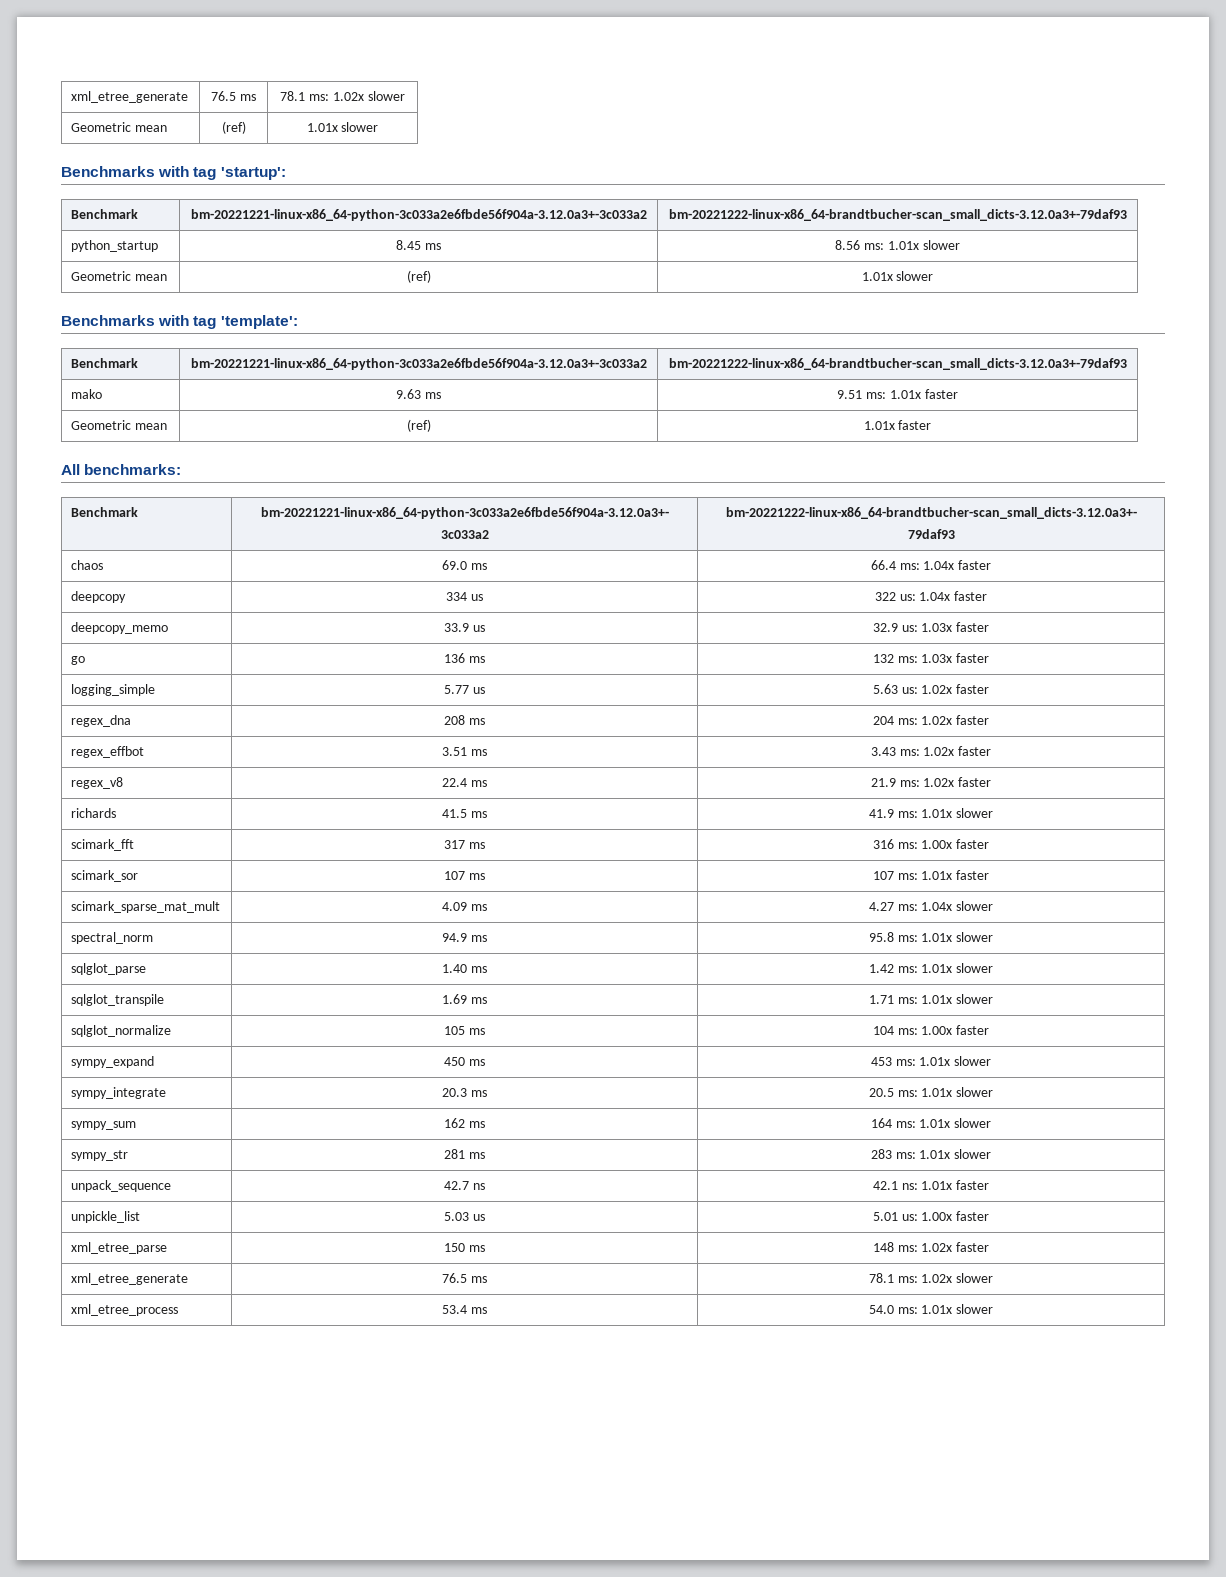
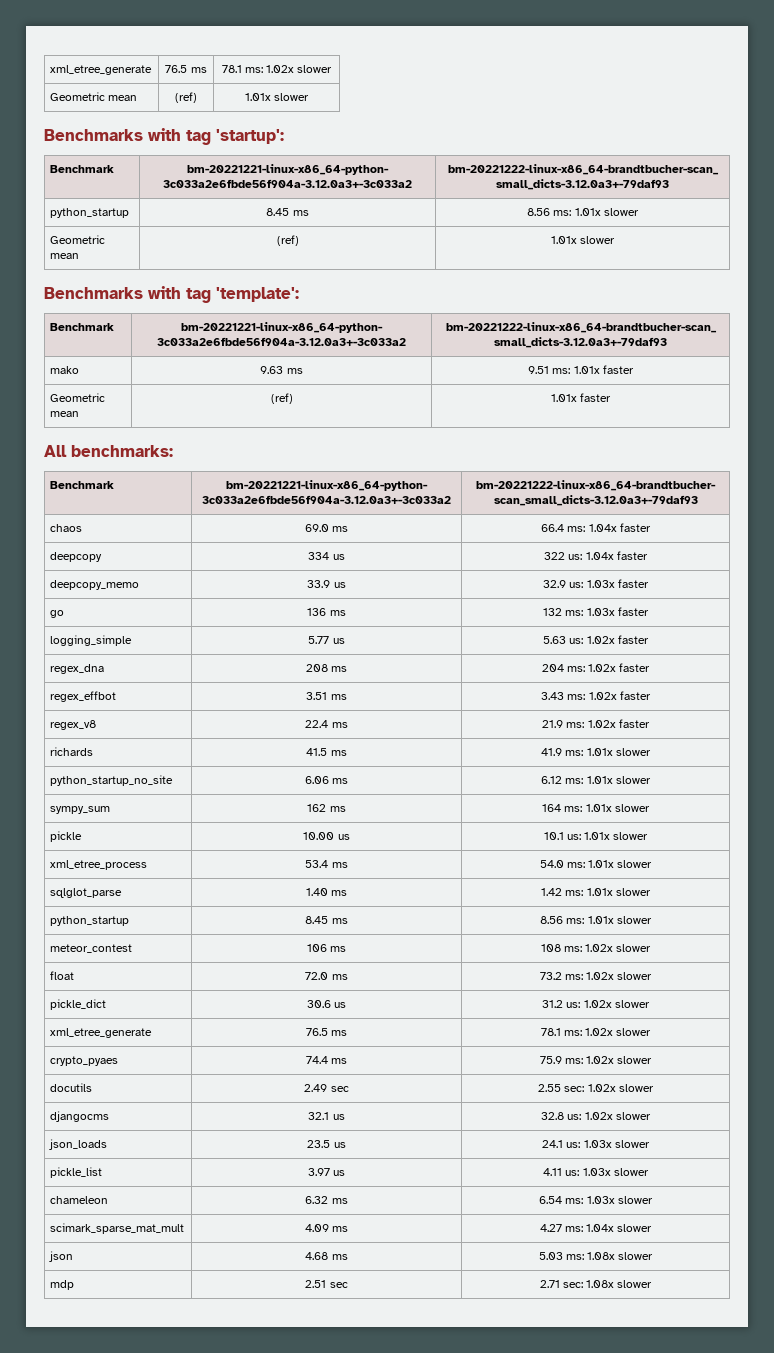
- scimark_fft | 317 ms | 316 ms: 1.00x faster
- scimark_sor | 107 ms | 107 ms: 1.01x faster
- scimark_sparse_mat_mult | 4.09 ms | 4.27 ms: 1.04x slower
- spectral_norm | 94.9 ms | 95.8 ms: 1.01x slower
+ python_startup_no_site | 6.06 ms | 6.12 ms: 1.01x slower
+ sympy_sum | 162 ms | 164 ms: 1.01x slower
+ pickle | 10.00 us | 10.1 us: 1.01x slower
+ xml_etree_process | 53.4 ms | 54.0 ms: 1.01x slower
  sqlglot_parse | 1.40 ms | 1.42 ms: 1.01x slower
- sqlglot_transpile | 1.69 ms | 1.71 ms: 1.01x slower
- sqlglot_normalize | 105 ms | 104 ms: 1.00x faster
- sympy_expand | 450 ms | 453 ms: 1.01x slower
- sympy_integrate | 20.3 ms | 20.5 ms: 1.01x slower
- sympy_sum | 162 ms | 164 ms: 1.01x slower
- sympy_str | 281 ms | 283 ms: 1.01x slower
- unpack_sequence | 42.7 ns | 42.1 ns: 1.01x faster
- unpickle_list | 5.03 us | 5.01 us: 1.00x faster
- xml_etree_parse | 150 ms | 148 ms: 1.02x faster
+ python_startup | 8.45 ms | 8.56 ms: 1.01x slower
+ meteor_contest | 106 ms | 108 ms: 1.02x slower
+ float | 72.0 ms | 73.2 ms: 1.02x slower
+ pickle_dict | 30.6 us | 31.2 us: 1.02x slower
  xml_etree_generate | 76.5 ms | 78.1 ms: 1.02x slower
- xml_etree_process | 53.4 ms | 54.0 ms: 1.01x slower
+ crypto_pyaes | 74.4 ms | 75.9 ms: 1.02x slower
+ docutils | 2.49 sec | 2.55 sec: 1.02x slower
+ djangocms | 32.1 us | 32.8 us: 1.02x slower
+ json_loads | 23.5 us | 24.1 us: 1.03x slower
+ pickle_list | 3.97 us | 4.11 us: 1.03x slower
+ chameleon | 6.32 ms | 6.54 ms: 1.03x slower
+ scimark_sparse_mat_mult | 4.09 ms | 4.27 ms: 1.04x slower
+ json | 4.68 ms | 5.03 ms: 1.08x slower
+ mdp | 2.51 sec | 2.71 sec: 1.08x slower

